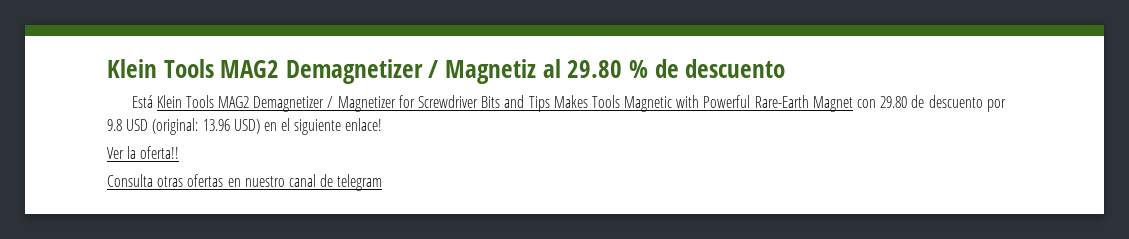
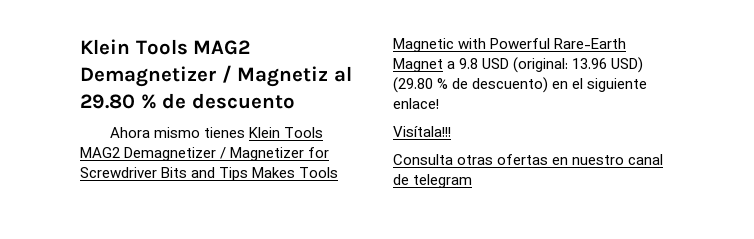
- Está Klein Tools MAG2 Demagnetizer / Magnetizer for Screwdriver Bits and Tips Makes Tools Magnetic with Powerful Rare-Earth Magnet con 29.80 de descuento por 9.8 USD (original: 13.96 USD) en el siguiente enlace!
+ Ahora mismo tienes Klein Tools MAG2 Demagnetizer / Magnetizer for Screwdriver Bits and Tips Makes Tools Magnetic with Powerful Rare-Earth Magnet a 9.8 USD (original: 13.96 USD) (29.80 % de descuento) en el siguiente enlace!
- Ver la oferta!!
+ Visítala!!!

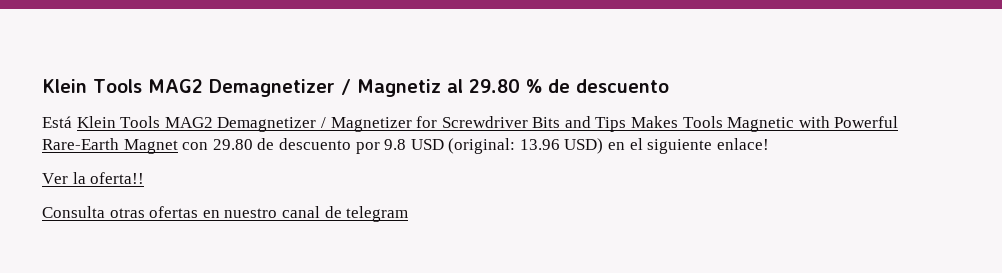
- Ahora mismo tienes Klein Tools MAG2 Demagnetizer / Magnetizer for Screwdriver Bits and Tips Makes Tools Magnetic with Powerful Rare-Earth Magnet a 9.8 USD (original: 13.96 USD) (29.80 % de descuento) en el siguiente enlace!
+ Está Klein Tools MAG2 Demagnetizer / Magnetizer for Screwdriver Bits and Tips Makes Tools Magnetic with Powerful Rare-Earth Magnet con 29.80 de descuento por 9.8 USD (original: 13.96 USD) en el siguiente enlace!
- Visítala!!!
+ Ver la oferta!!

